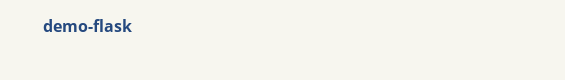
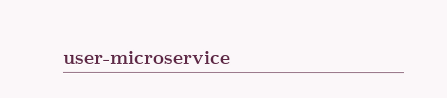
- demo-flask
+ user-microservice

